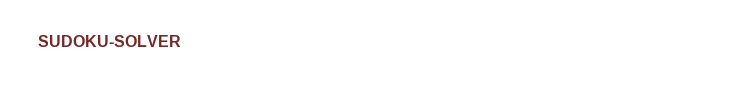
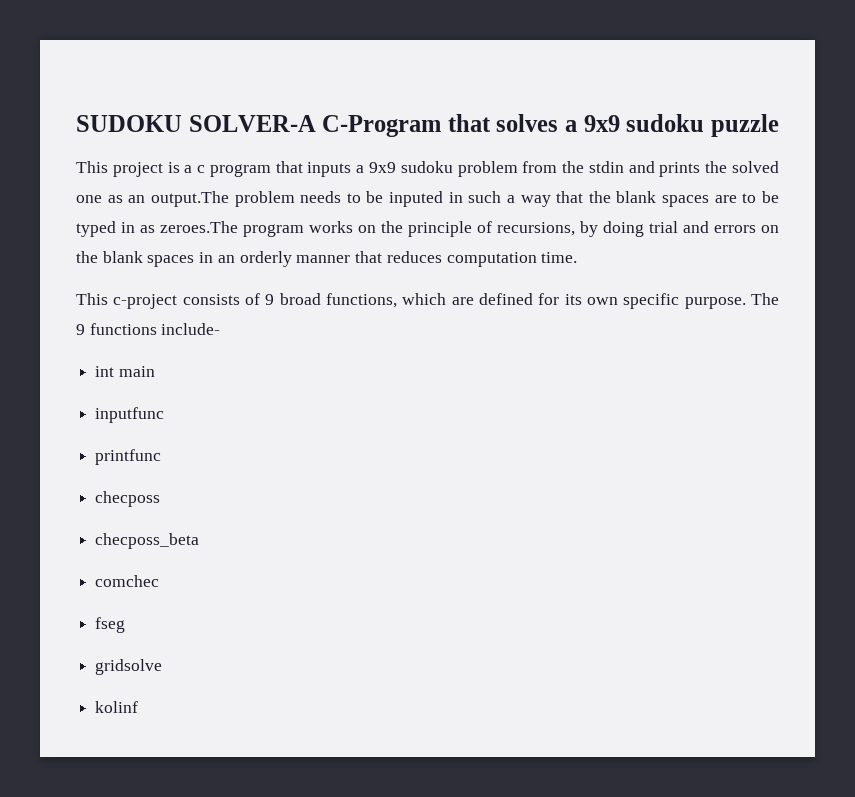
- SUDOKU-SOLVER
+ SUDOKU SOLVER-A C-Program that solves a 9x9 sudoku puzzle
+ This project is a c program that inputs a 9x9 sudoku problem from the stdin and prints the solved one as an output.The problem needs to be inputed in such a way that the blank spaces are to be typed in as zeroes.The program works on the principle of recursions, by doing trial and errors on the blank spaces in an orderly manner that reduces computation time.
+ This c-project consists of 9 broad functions, which are defined for its own specific purpose. The 9 functions include-
+ int main
+ inputfunc
+ printfunc
+ checposs
+ checposs_beta
+ comchec
+ fseg
+ gridsolve
+ kolinf

